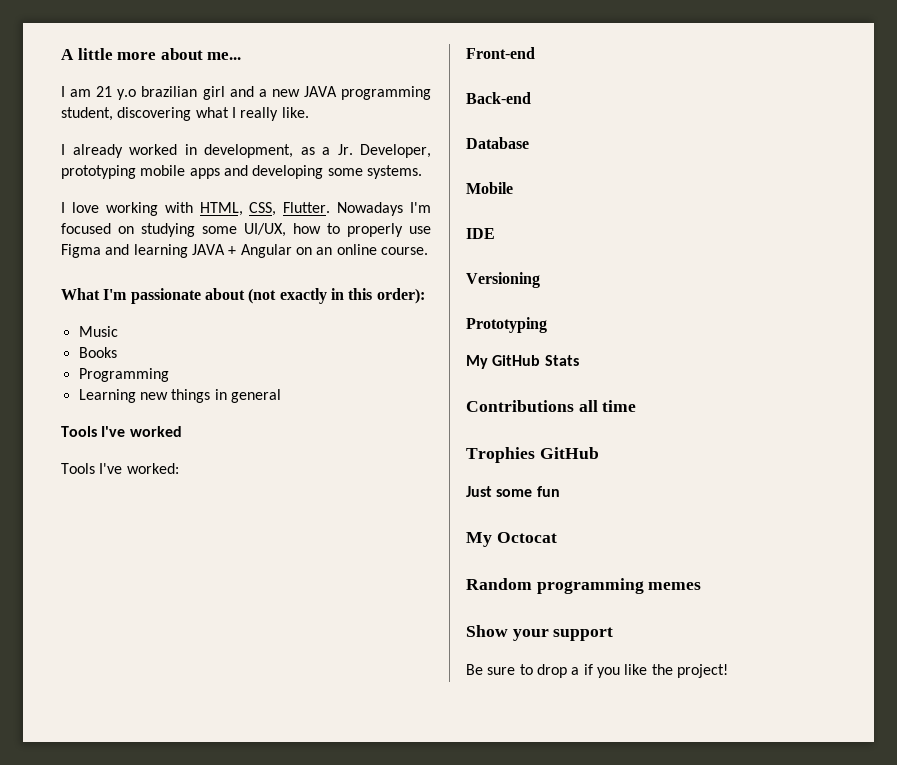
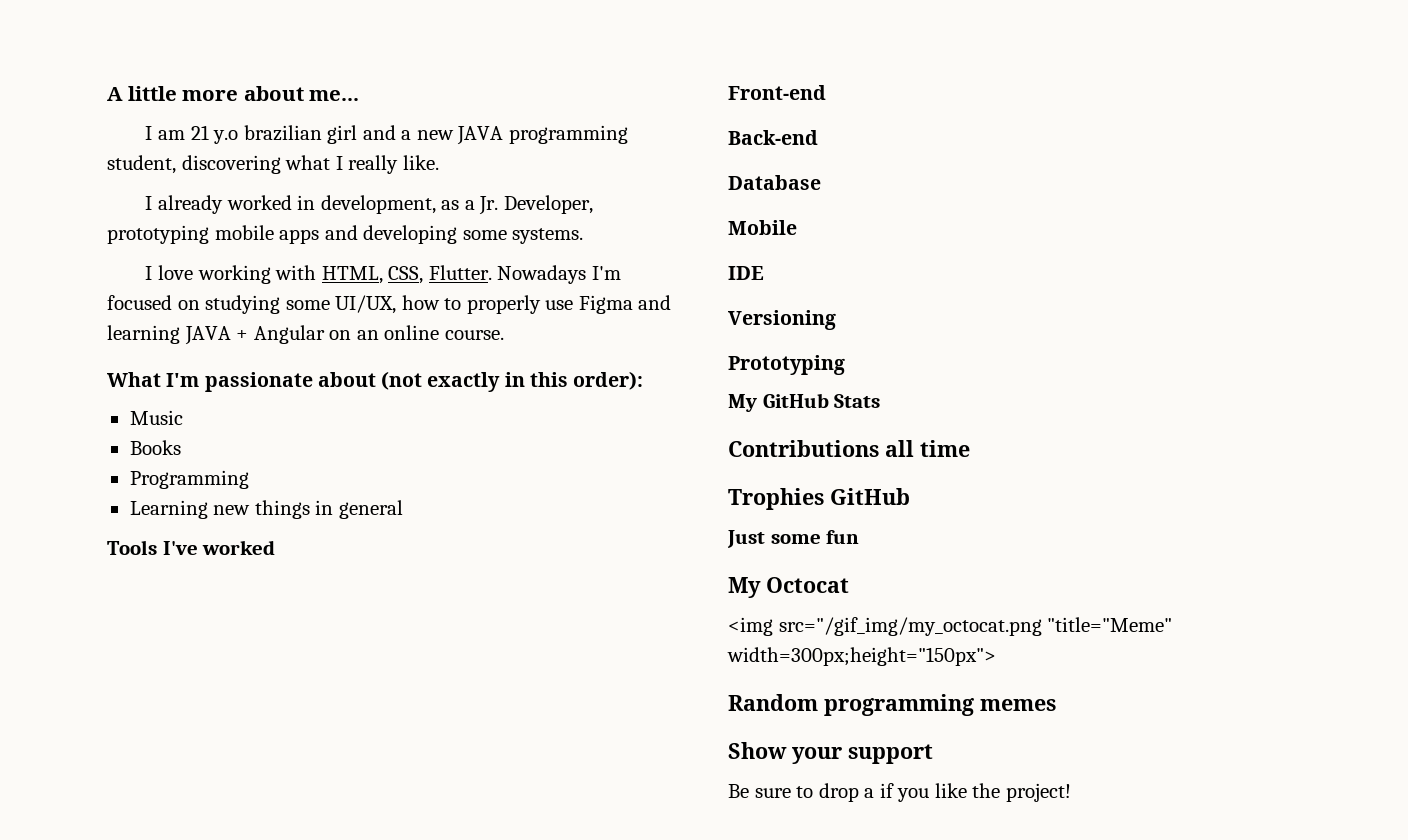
- Tools I've worked:
+ <img src="/gif_img/my_octocat.png "title="Meme" width=300px;height="150px">

